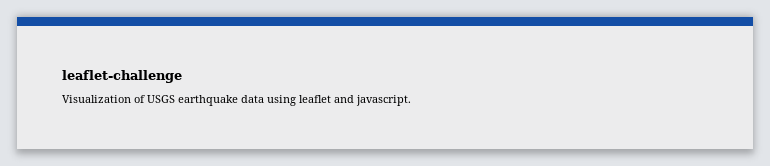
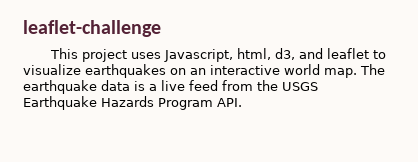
- Visualization of USGS earthquake data using leaflet and javascript.
+ This project uses Javascript, html, d3, and leaflet to visualize earthquakes on an interactive world map. The earthquake data is a live feed from the USGS Earthquake Hazards Program API.

